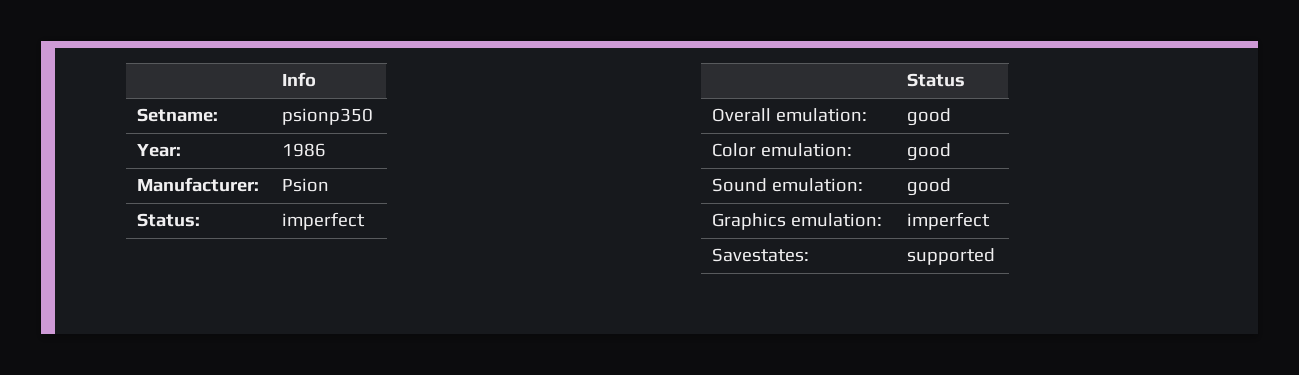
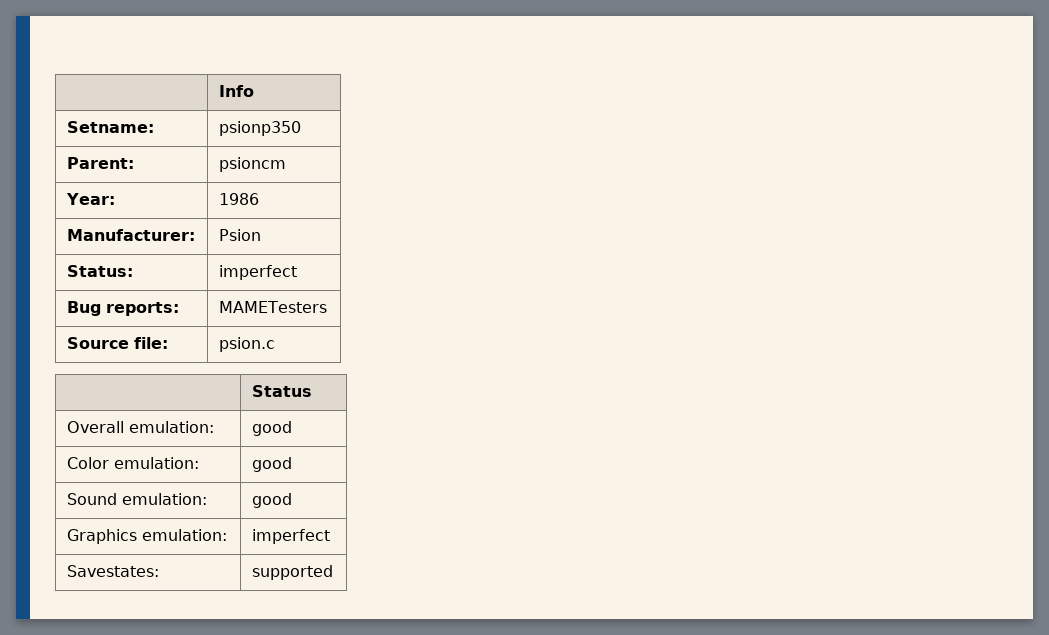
+ Parent: | psioncm
+ Bug reports: | MAMETesters
+ Source file: | psion.c

